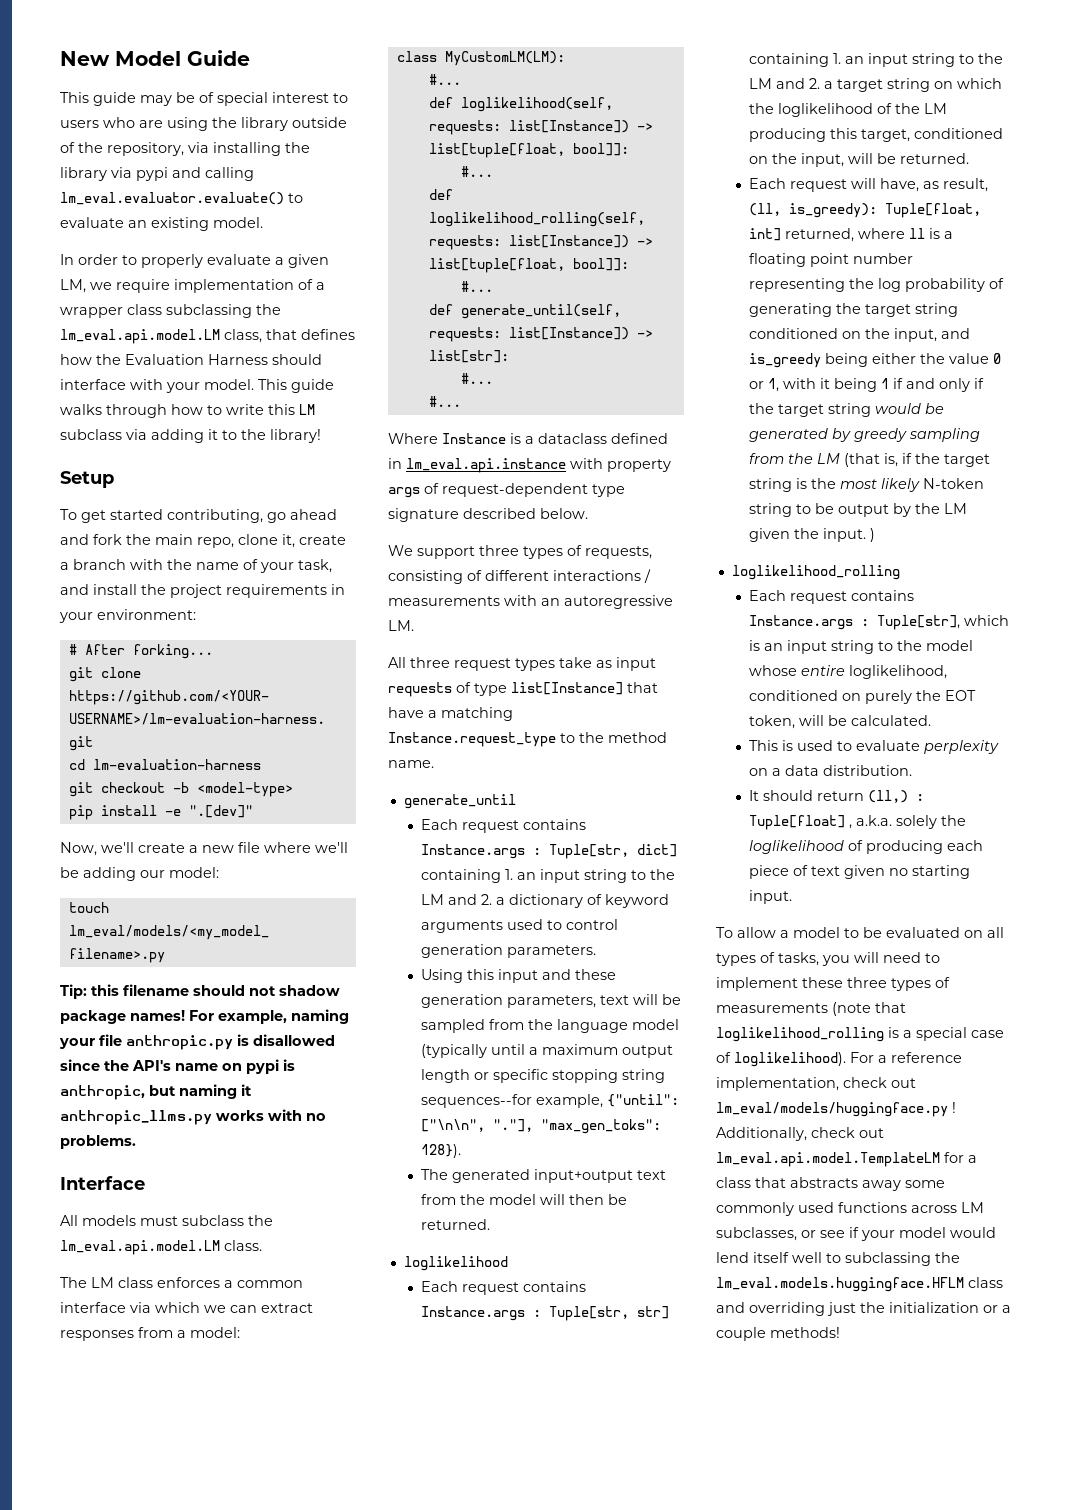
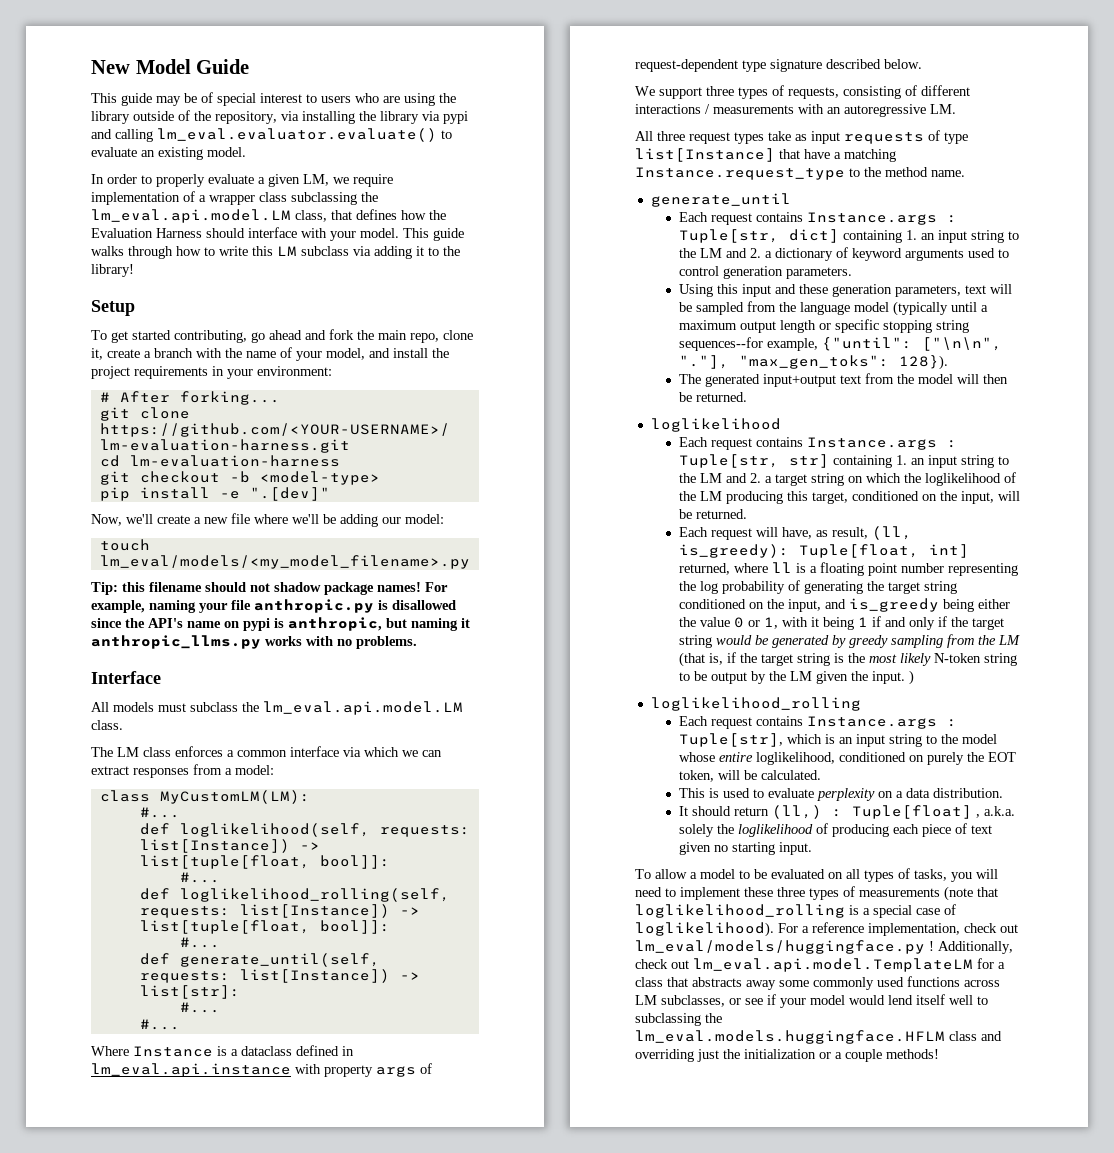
- To get started contributing, go ahead and fork the main repo, clone it, create a branch with the name of your task, and install the project requirements in your environment:
+ To get started contributing, go ahead and fork the main repo, clone it, create a branch with the name of your model, and install the project requirements in your environment:

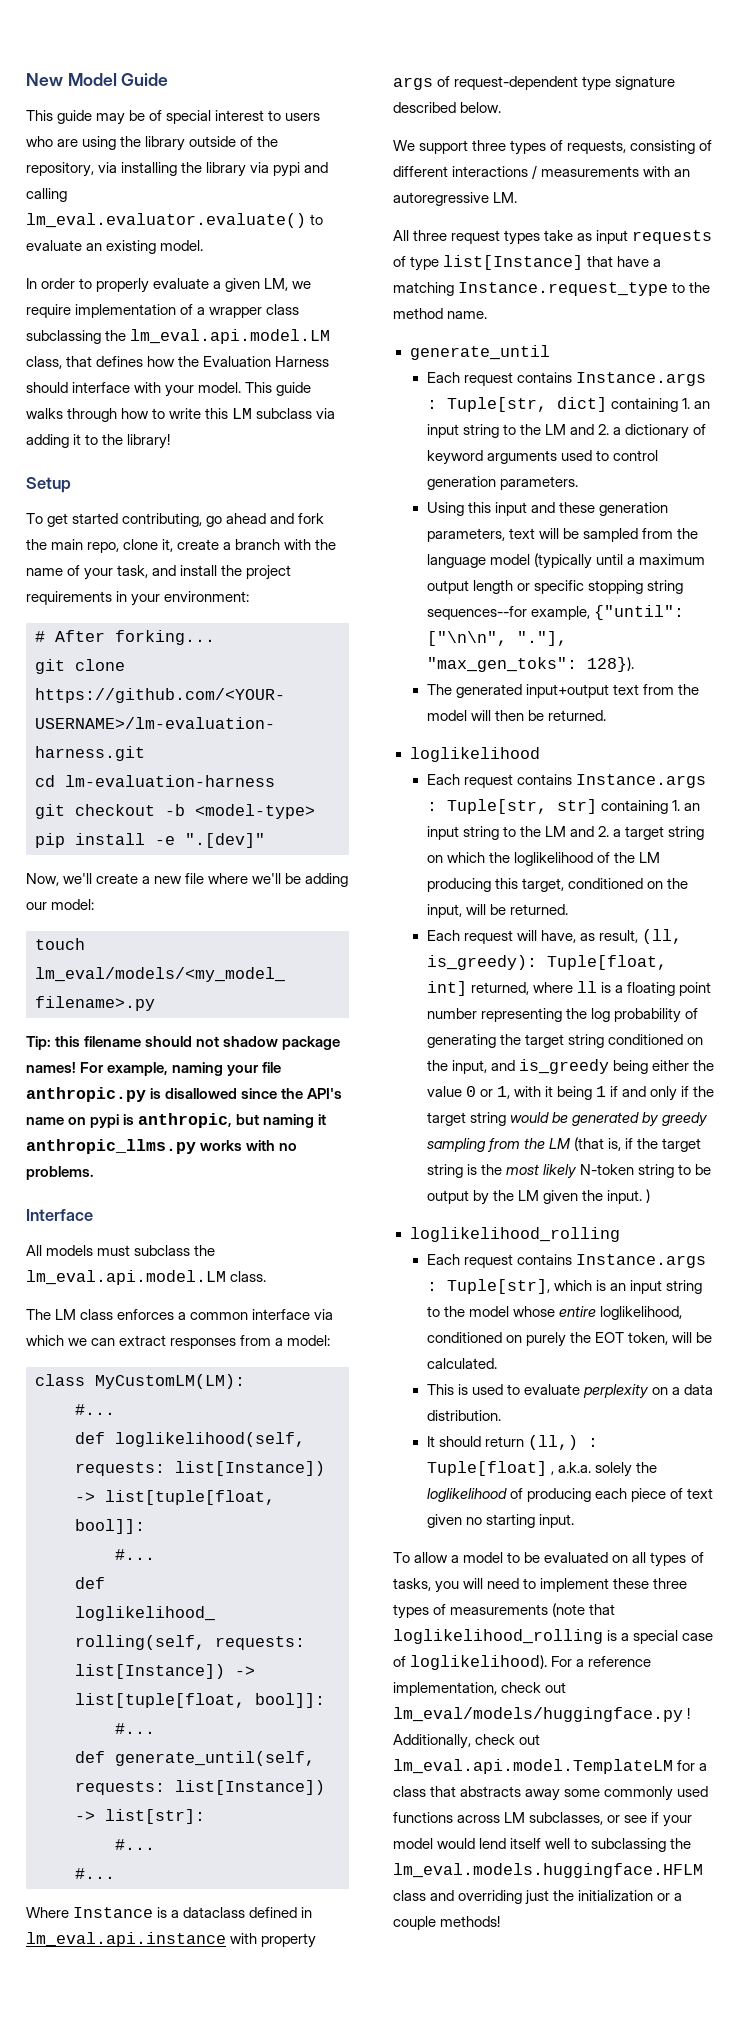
- To get started contributing, go ahead and fork the main repo, clone it, create a branch with the name of your model, and install the project requirements in your environment:
+ To get started contributing, go ahead and fork the main repo, clone it, create a branch with the name of your task, and install the project requirements in your environment:

